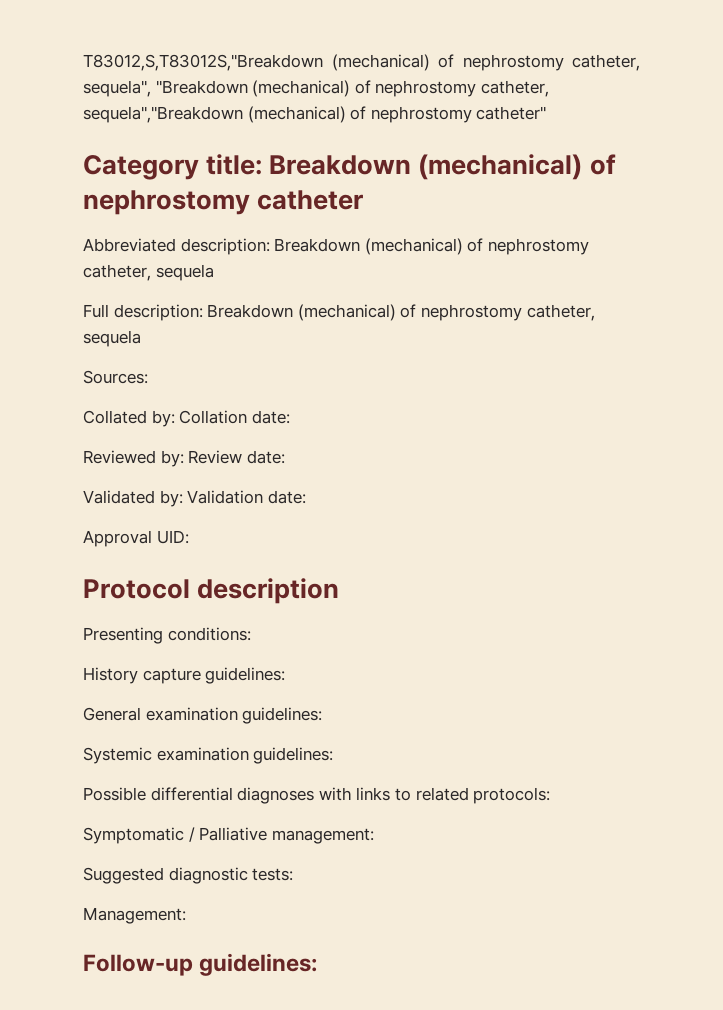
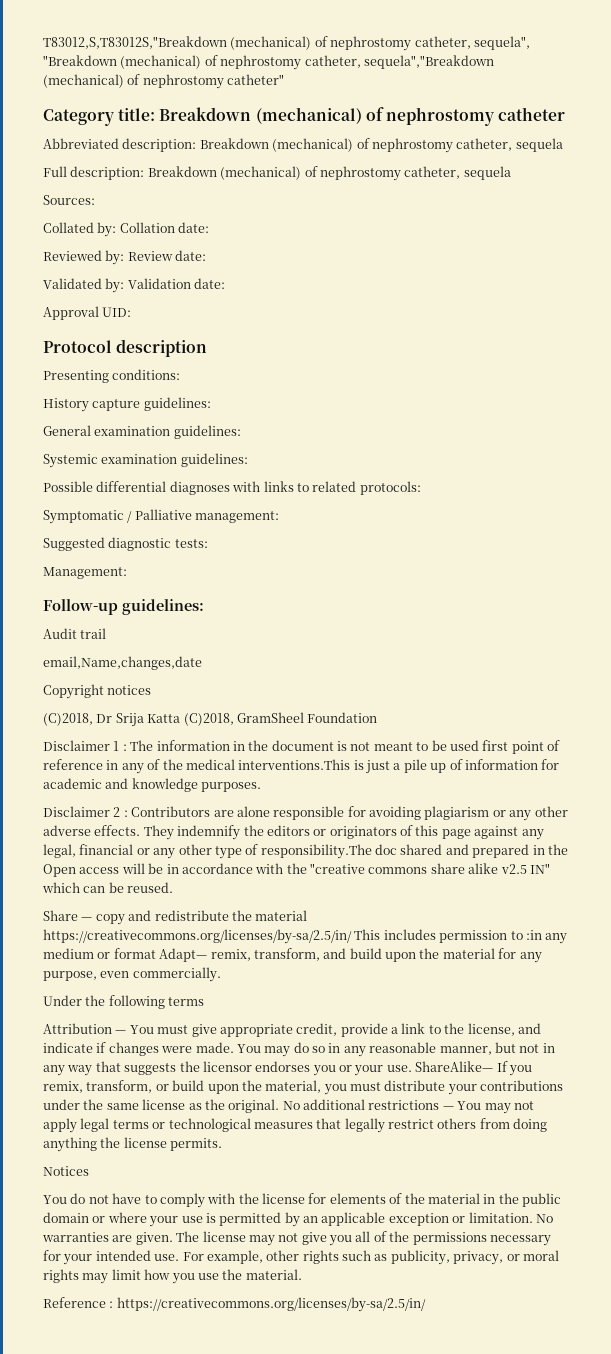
+ Audit trail
+ email,Name,changes,date
+ Copyright notices
+ (C)2018, Dr Srija Katta (C)2018, GramSheel Foundation
+ Disclaimer 1 : The information in the document is not meant to be used first point of reference in any of the medical interventions.This is just a pile up of information for academic and knowledge purposes.
+ Disclaimer 2 : Contributors are alone responsible for avoiding plagiarism or any other adverse effects. They indemnify the editors or originators of this page against any legal, financial or any other type of responsibility.The doc shared and prepared in the Open access will be in accordance with the "creative commons share alike v2.5 IN" which can be reused.
+ Share — copy and redistribute the material https://creativecommons.org/licenses/by-sa/2.5/in/ This includes permission to :in any medium or format Adapt— remix, transform, and build upon the material for any purpose, even commercially.
+ Under the following terms
+ Attribution — You must give appropriate credit, provide a link to the license, and indicate if changes were made. You may do so in any reasonable manner, but not in any way that suggests the licensor endorses you or your use. ShareAlike— If you remix, transform, or build upon the material, you must distribute your contributions under the same license as the original. No additional restrictions — You may not apply legal terms or technological measures that legally restrict others from doing anything the license permits.
+ Notices
+ You do not have to comply with the license for elements of the material in the public domain or where your use is permitted by an applicable exception or limitation. No warranties are given. The license may not give you all of the permissions necessary for your intended use. For example, other rights such as publicity, privacy, or moral rights may limit how you use the material.
+ Reference : https://creativecommons.org/licenses/by-sa/2.5/in/

